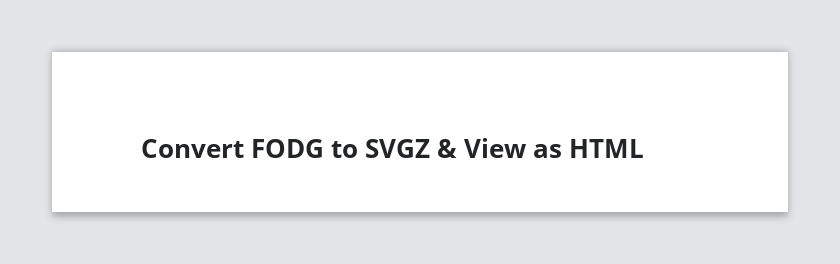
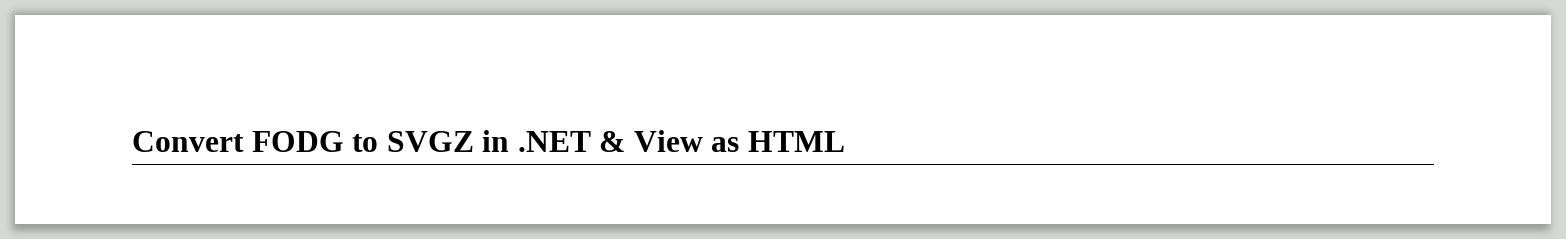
- Convert FODG to SVGZ & View as HTML
+ Convert FODG to SVGZ in .NET & View as HTML

